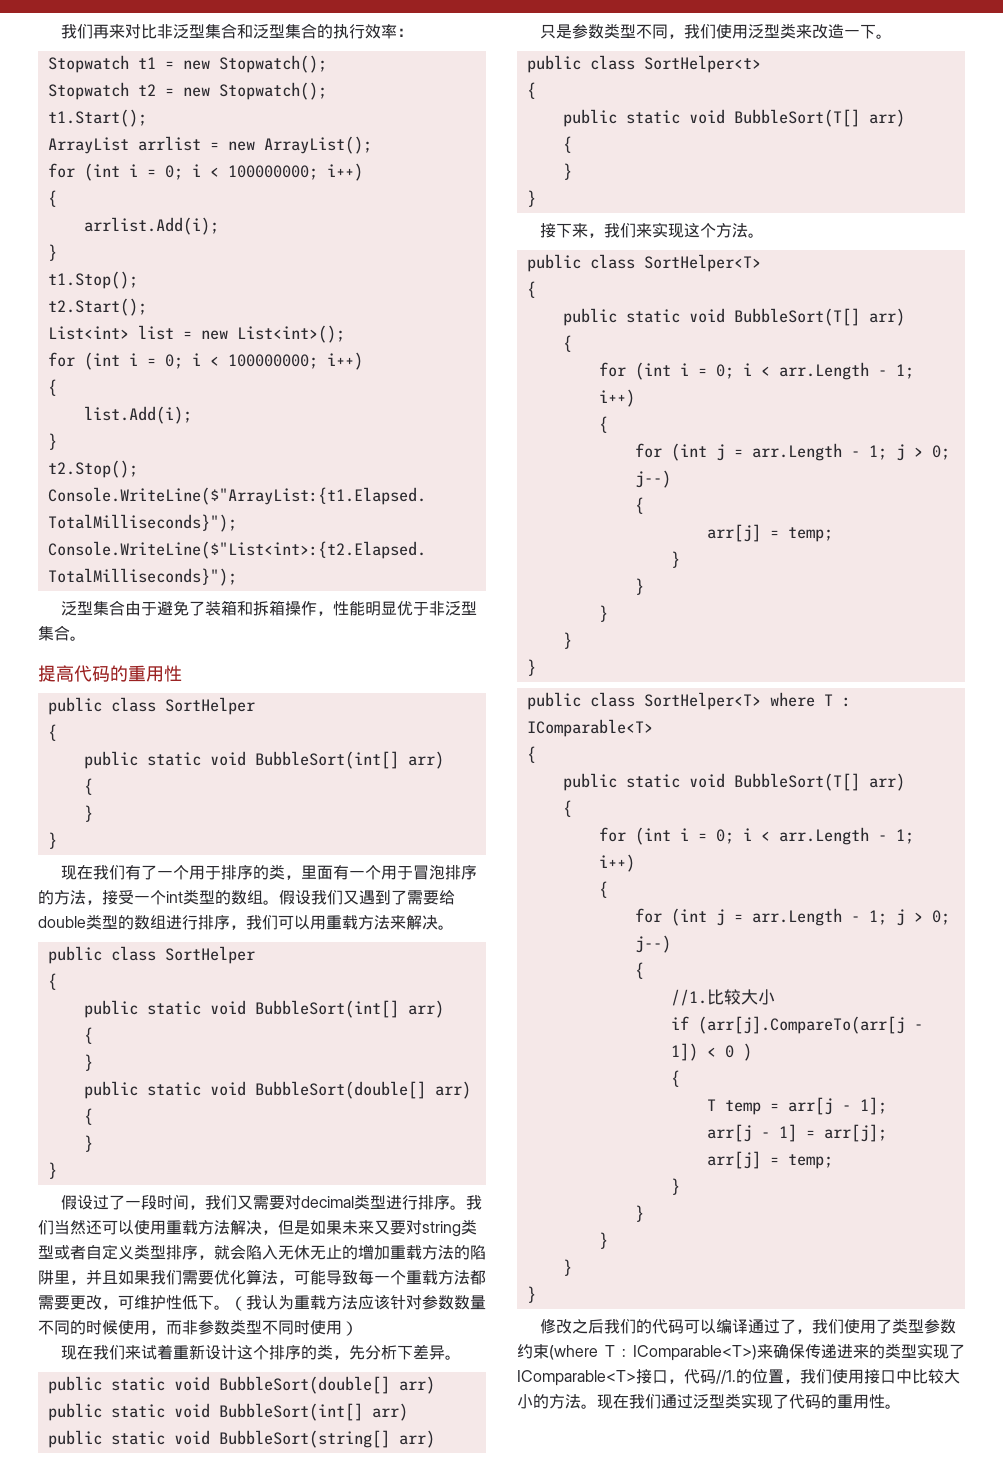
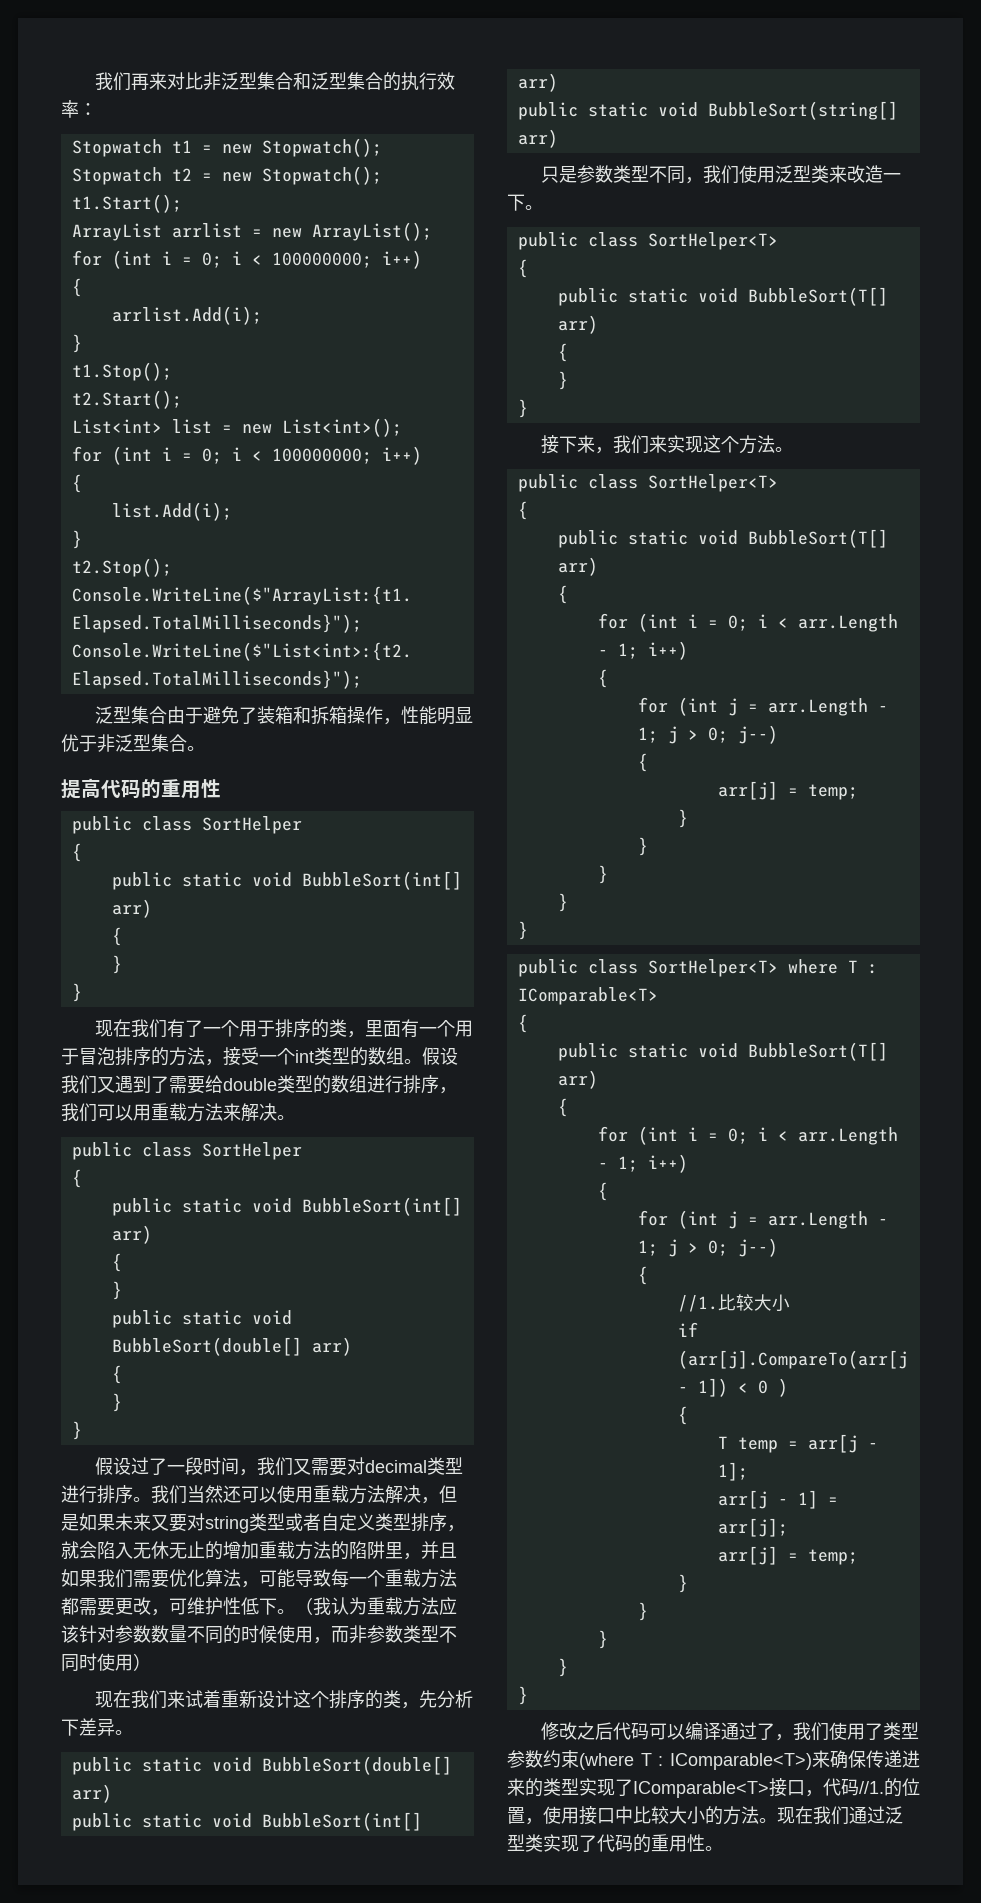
  只是参数类型不同，我们使用泛型类来改造一下。
- public class SortHelper<t>
+ public class SortHelper<T>
- 修改之后我们的代码可以编译通过了，我们使用了类型参数约束(where T : IComparable<T>)来确保传递进来的类型实现了IComparable<T>接口，代码//1.
+ 修改之后代码可以编译通过了，我们使用了类型参数约束(where T : IComparable<T>)来确保传递进来的类型实现了IComparable<T>接口，代码//1.
- 的位置，我们使用接口中比较大小的方法。
+ 的位置，使用接口中比较大小的方法。

